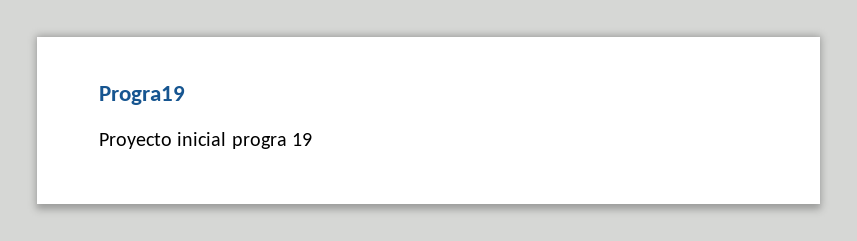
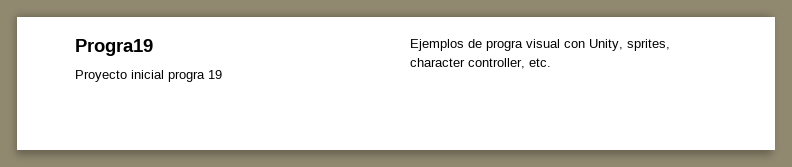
+ Ejemplos de progra visual con Unity, sprites, character controller, etc.

